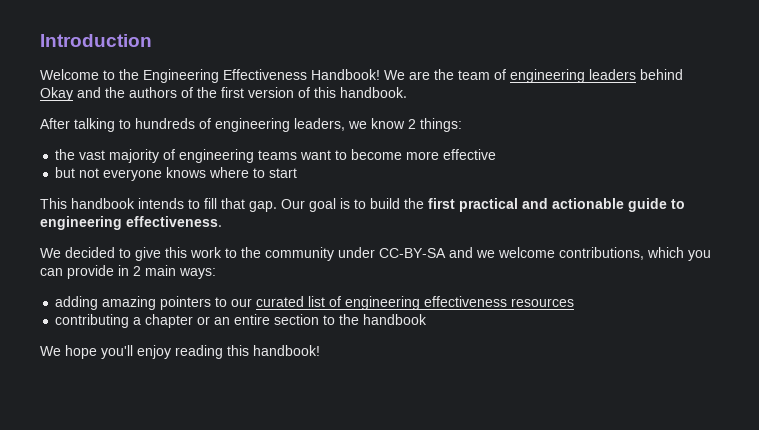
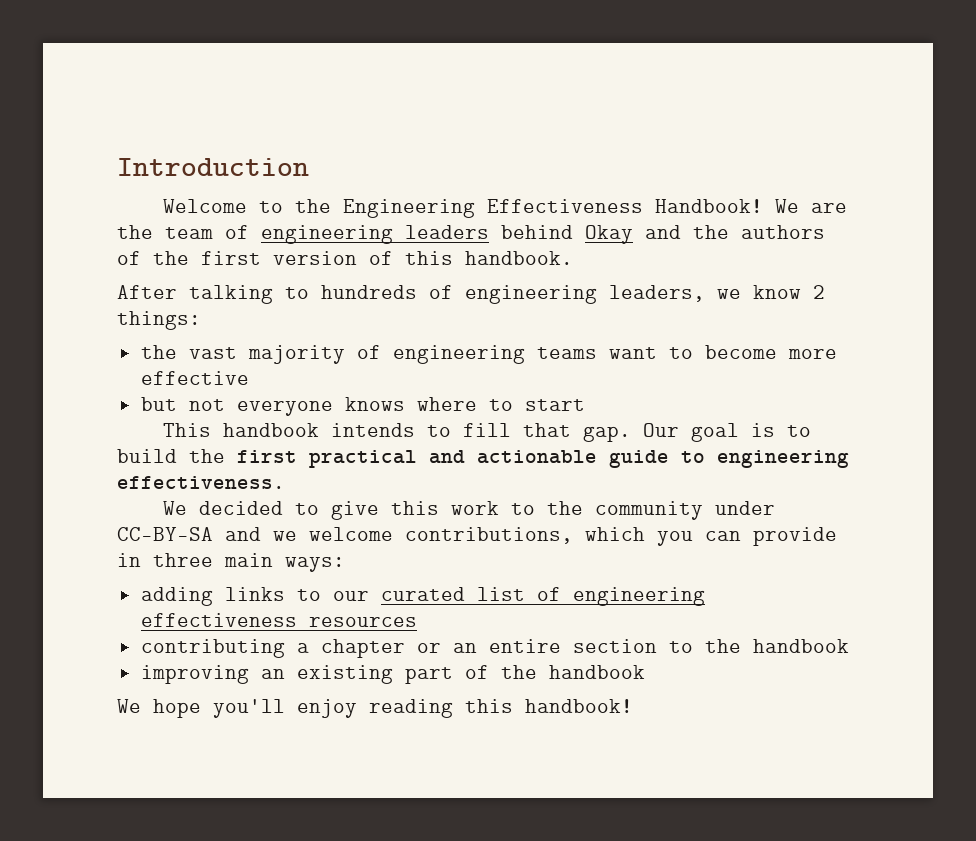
- We decided to give this work to the community under CC-BY-SA and we welcome contributions, which you can provide in 2 main ways:
+ We decided to give this work to the community under CC-BY-SA and we welcome contributions, which you can provide in three main ways:
- adding amazing pointers to our curated list of engineering effectiveness resources
+ adding links to our curated list of engineering effectiveness resources
+ improving an existing part of the handbook

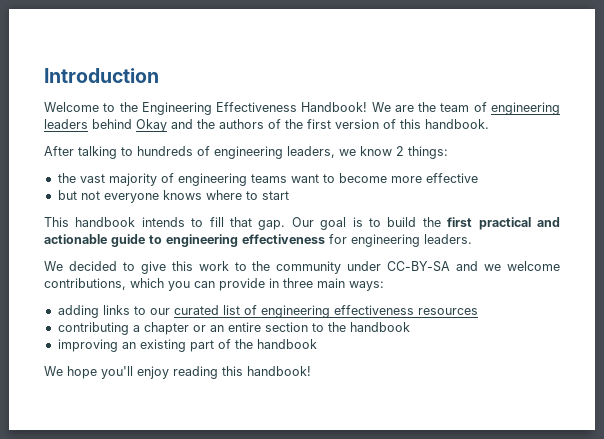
- Our goal is to build the first practical and actionable guide to engineering effectiveness.
+ Our goal is to build the first practical and actionable guide to engineering effectiveness for engineering leaders.

